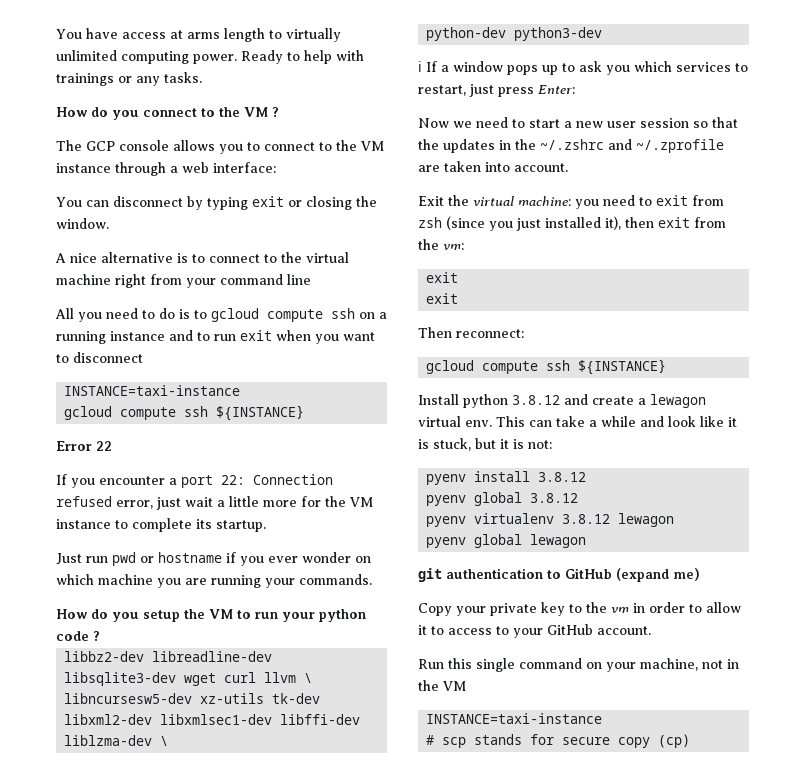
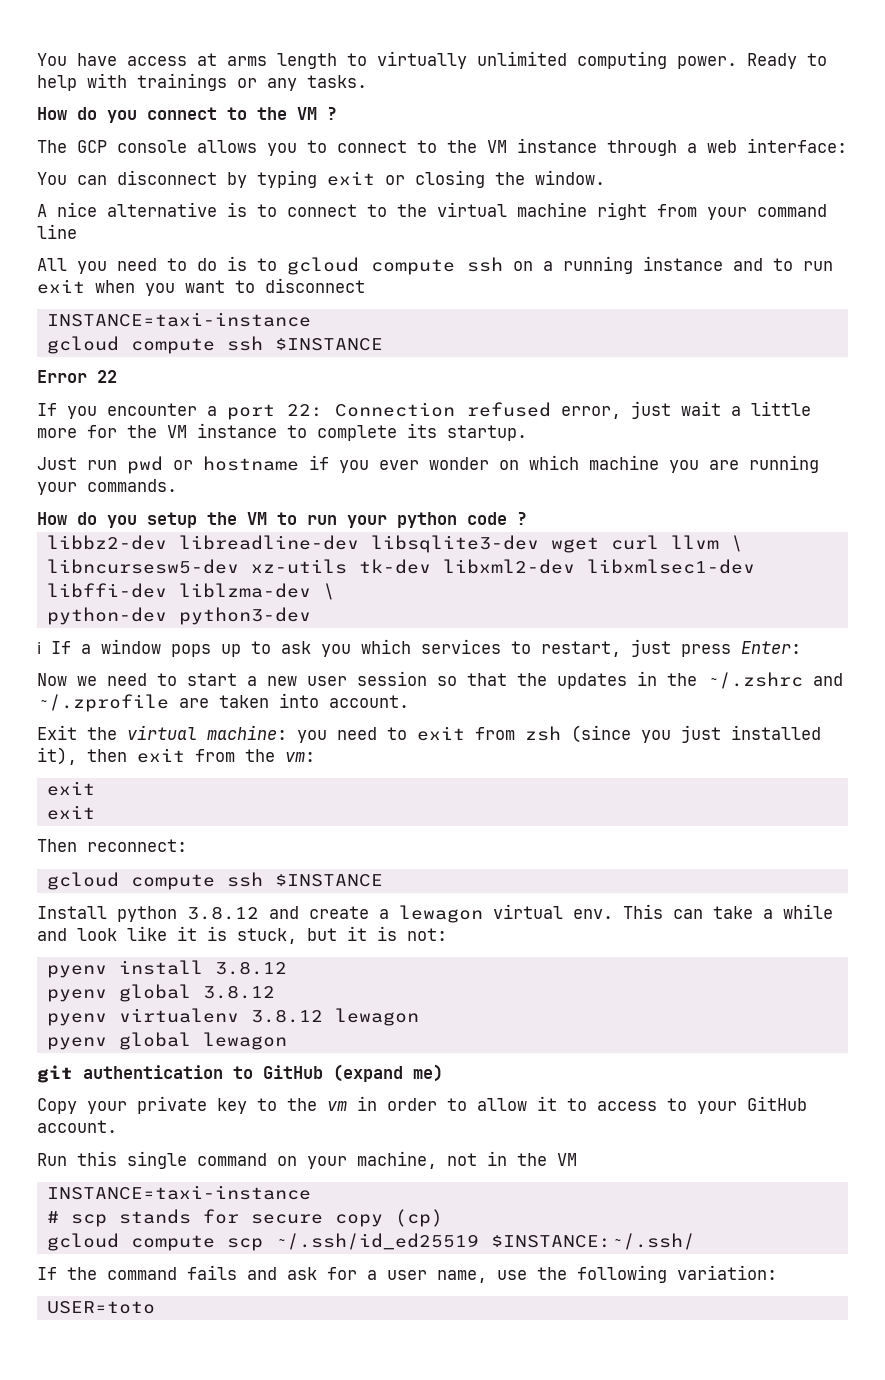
  All you need to do is to gcloud compute ssh on a running instance and to run exit when you want to disconnect
  INSTANCE=taxi-instance
- gcloud compute ssh ${INSTANCE}
+ gcloud compute ssh $INSTANCE
  Then reconnect:
- gcloud compute ssh ${INSTANCE}
+ gcloud compute ssh $INSTANCE
+ gcloud compute scp ~/.ssh/id_ed25519 $INSTANCE:~/.ssh/
+ If the command fails and ask for a user name, use the following variation:
+ USER=toto

